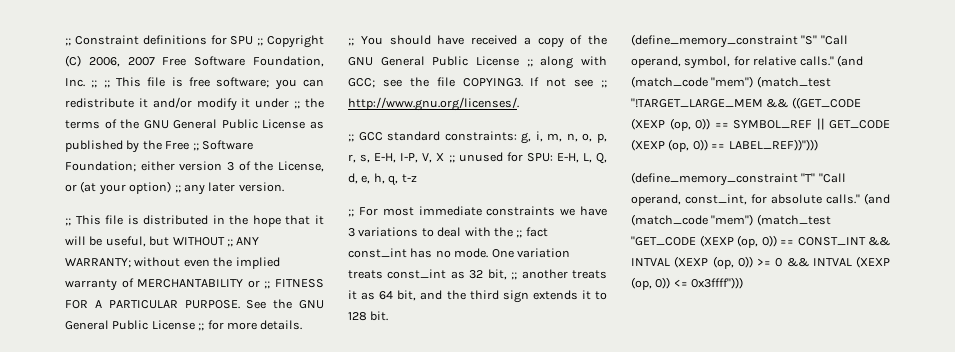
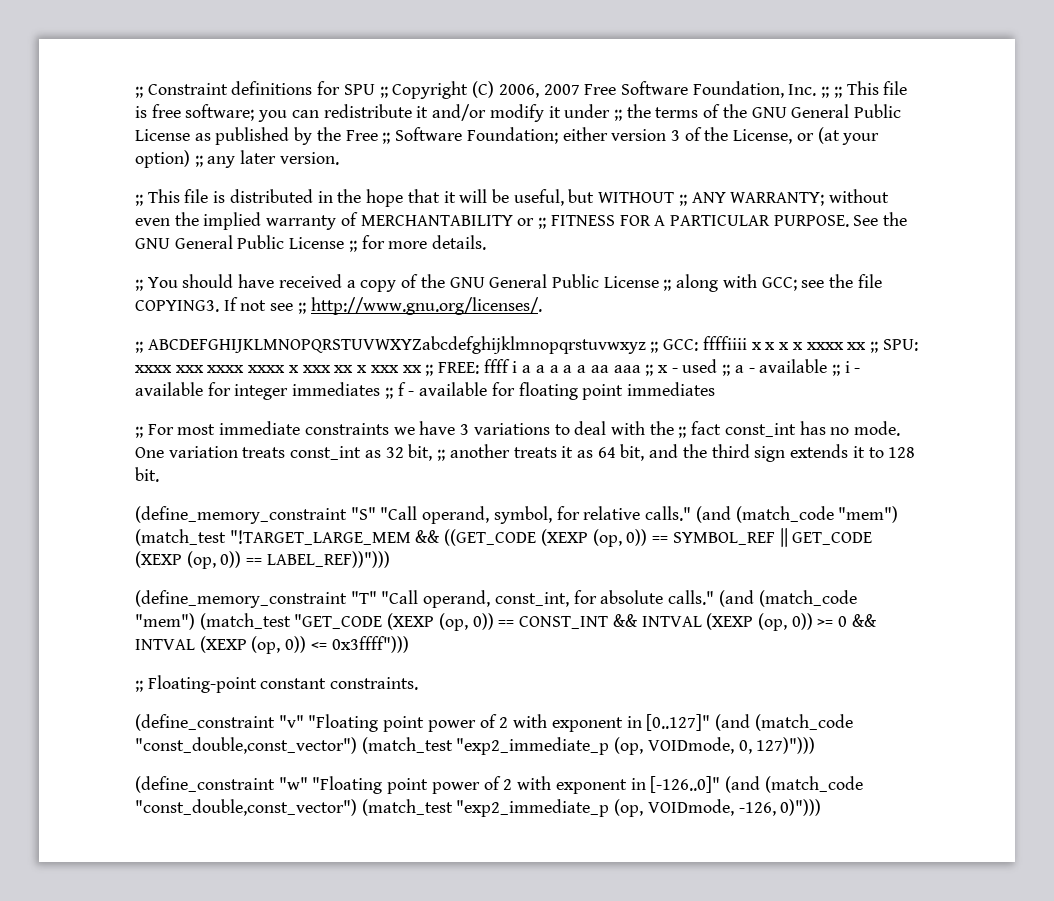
- ;; GCC standard constraints: g, i, m, n, o, p, r, s, E-H, I-P, V, X ;; unused for SPU: E-H, L, Q, d, e, h, q, t-z
+ ;; ABCDEFGHIJKLMNOPQRSTUVWXYZabcdefghijklmnopqrstuvwxyz ;; GCC: ffffiiii x x x x xxxx xx ;; SPU: xxxx xxx xxxx xxxx x xxx xx x xxx xx ;; FREE: ffff i a a a a a aa aaa ;; x - used ;; a - available ;; i - available for integer immediates ;; f - available for floating point immediates
+ ;; Floating-point constant constraints.
+ (define_constraint "v" "Floating point power of 2 with exponent in [0..127]" (and (match_code "const_double,const_vector") (match_test "exp2_immediate_p (op, VOIDmode, 0, 127)")))
+ (define_constraint "w" "Floating point power of 2 with exponent in [-126..0]" (and (match_code "const_double,const_vector") (match_test "exp2_immediate_p (op, VOIDmode, -126, 0)")))

